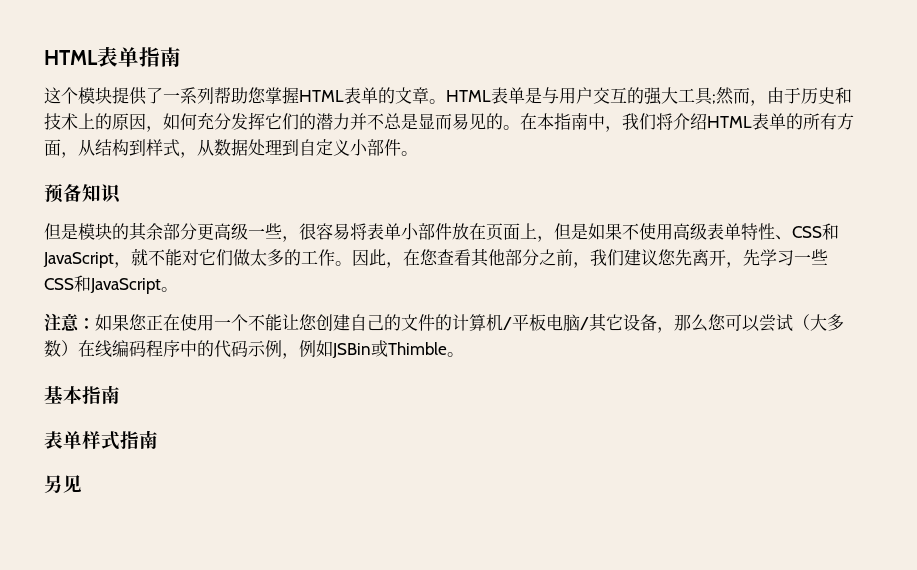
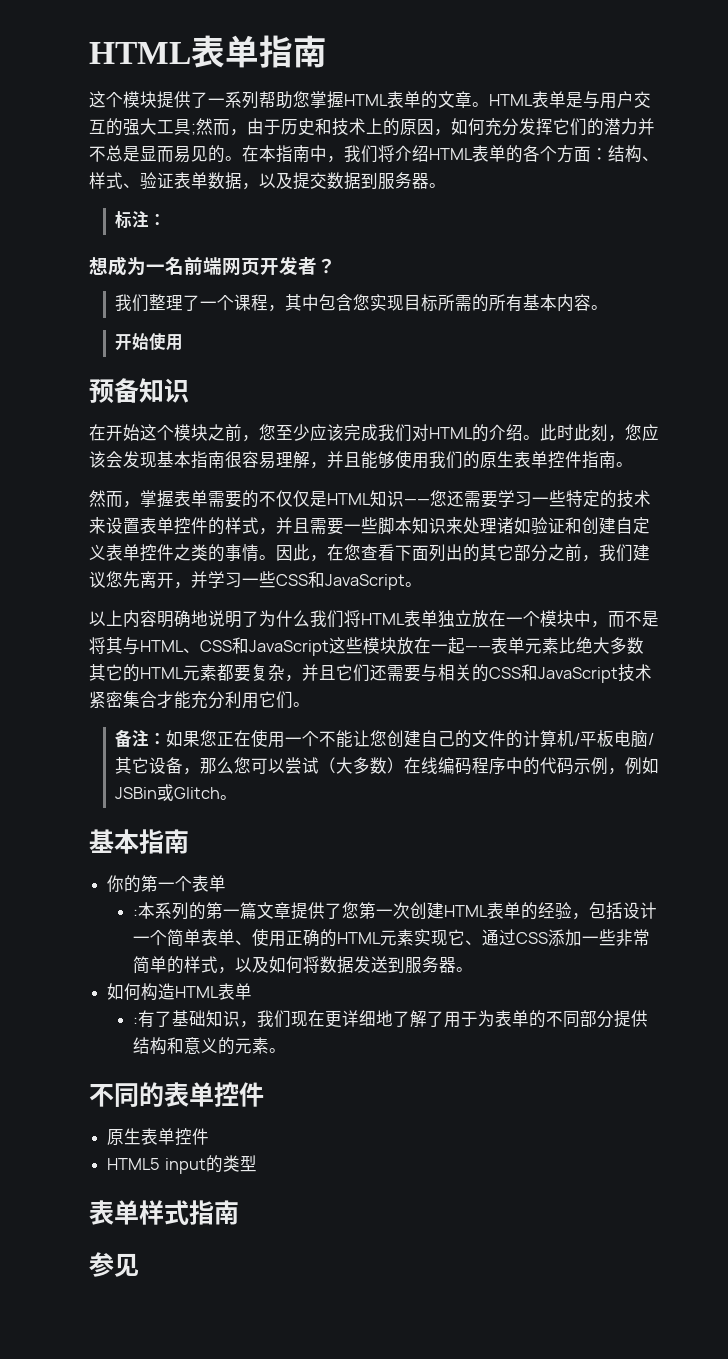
- 在本指南中，我们将介绍HTML表单的所有方面，从结构到样式，从数据处理到自定义小部件。
+ 在本指南中，我们将介绍HTML表单的各个方面：结构、样式、验证表单数据，以及提交数据到服务器。
+ 标注：
+ 想成为一名前端网页开发者？
+ 我们整理了一个课程，其中包含您实现目标所需的所有基本内容。
+ 开始使用
- 但是模块的其余部分更高级一些，很容易将表单小部件放在页面上，但是如果不使用高级表单特性、CSS和JavaScript，就不能对它们做太多的工作。
+ 在开始这个模块之前，您至少应该完成我们对HTML的介绍。此时此刻，您应该会发现基本指南很容易理解，并且能够使用我们的原生表单控件指南。
+ 然而，掌握表单需要的不仅仅是HTML知识——您还需要学习一些特定的技术来设置表单控件的样式，并且需要一些脚本知识来处理诸如验证和创建自定义表单控件之类的事情。
- 因此，在您查看其他部分之前，我们建议您先离开，先学习一些CSS和JavaScript。
+ 因此，在您查看下面列出的其它部分之前，我们建议您先离开，并学习一些CSS和JavaScript。
- 注意：如果您正在使用一个不能让您创建自己的文件的计算机/平板电脑/其它设备，那么您可以尝试（大多数）在线编码程序中的代码示例，例如JSBin或Thimble。
+ 以上内容明确地说明了为什么我们将HTML表单独立放在一个模块中，而不是将其与HTML、CSS和JavaScript这些模块放在一起——表单元素比绝大多数其它的HTML元素都要复杂，并且它们还需要与相关的CSS和JavaScript技术紧密集合才能充分利用它们。
+ 备注：如果您正在使用一个不能让您创建自己的文件的计算机/平板电脑/其它设备，那么您可以尝试（大多数）在线编码程序中的代码示例，例如JSBin或Glitch。
+ 你的第一个表单
+ :本系列的第一篇文章提供了您第一次创建HTML表单的经验，包括设计一个简单表单、使用正确的HTML元素实现它、通过CSS添加一些非常简单的样式，以及如何将数据发送到服务器。
+ 如何构造HTML表单
+ :有了基础知识，我们现在更详细地了解了用于为表单的不同部分提供结构和意义的元素。
+ 不同的表单控件
+ 原生表单控件
+ HTML5 input的类型
- 另见
+ 参见

